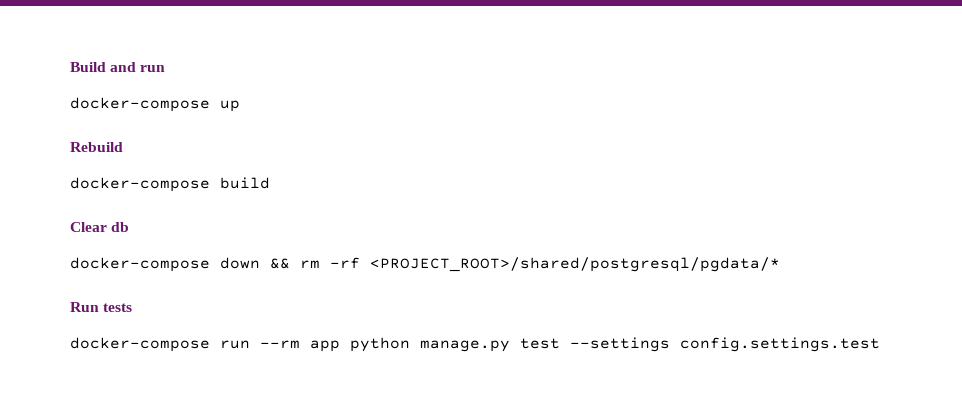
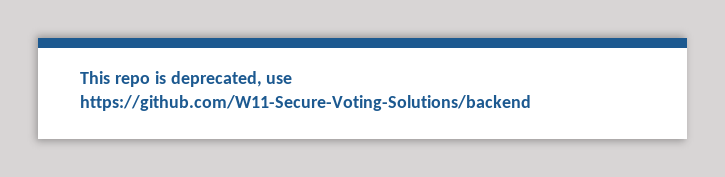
- Build and run
- docker-compose up
- Rebuild
- docker-compose build
- Clear db
- docker-compose down && rm -rf <PROJECT_ROOT>/shared/postgresql/pgdata/*
- Run tests
- docker-compose run --rm app python manage.py test --settings config.settings.test
+ This repo is deprecated, use https://github.com/W11-Secure-Voting-Solutions/backend

